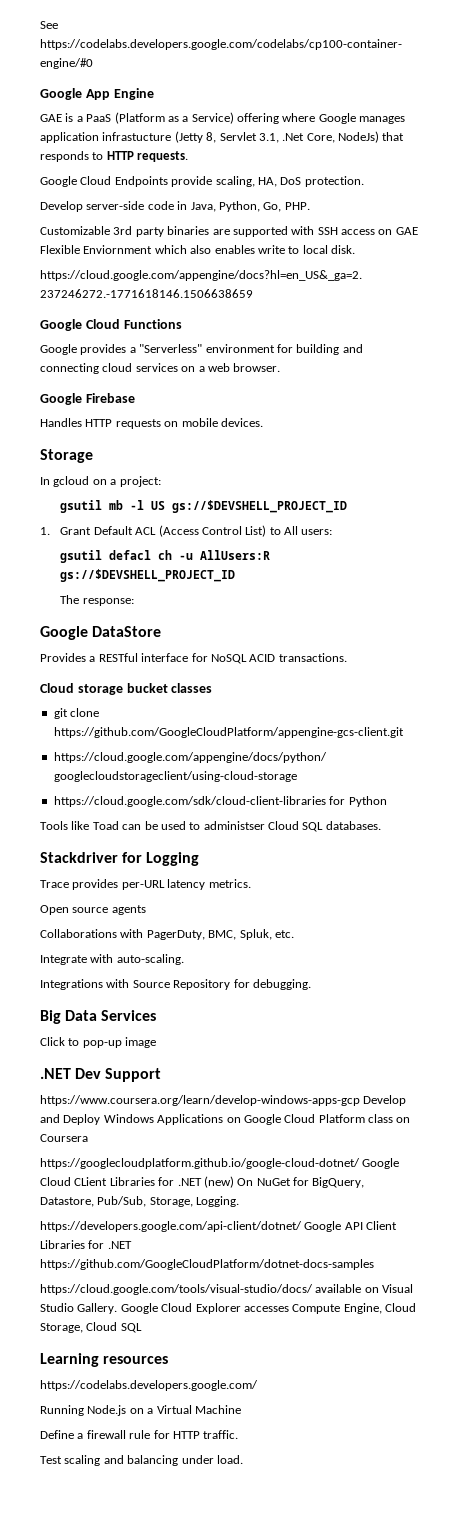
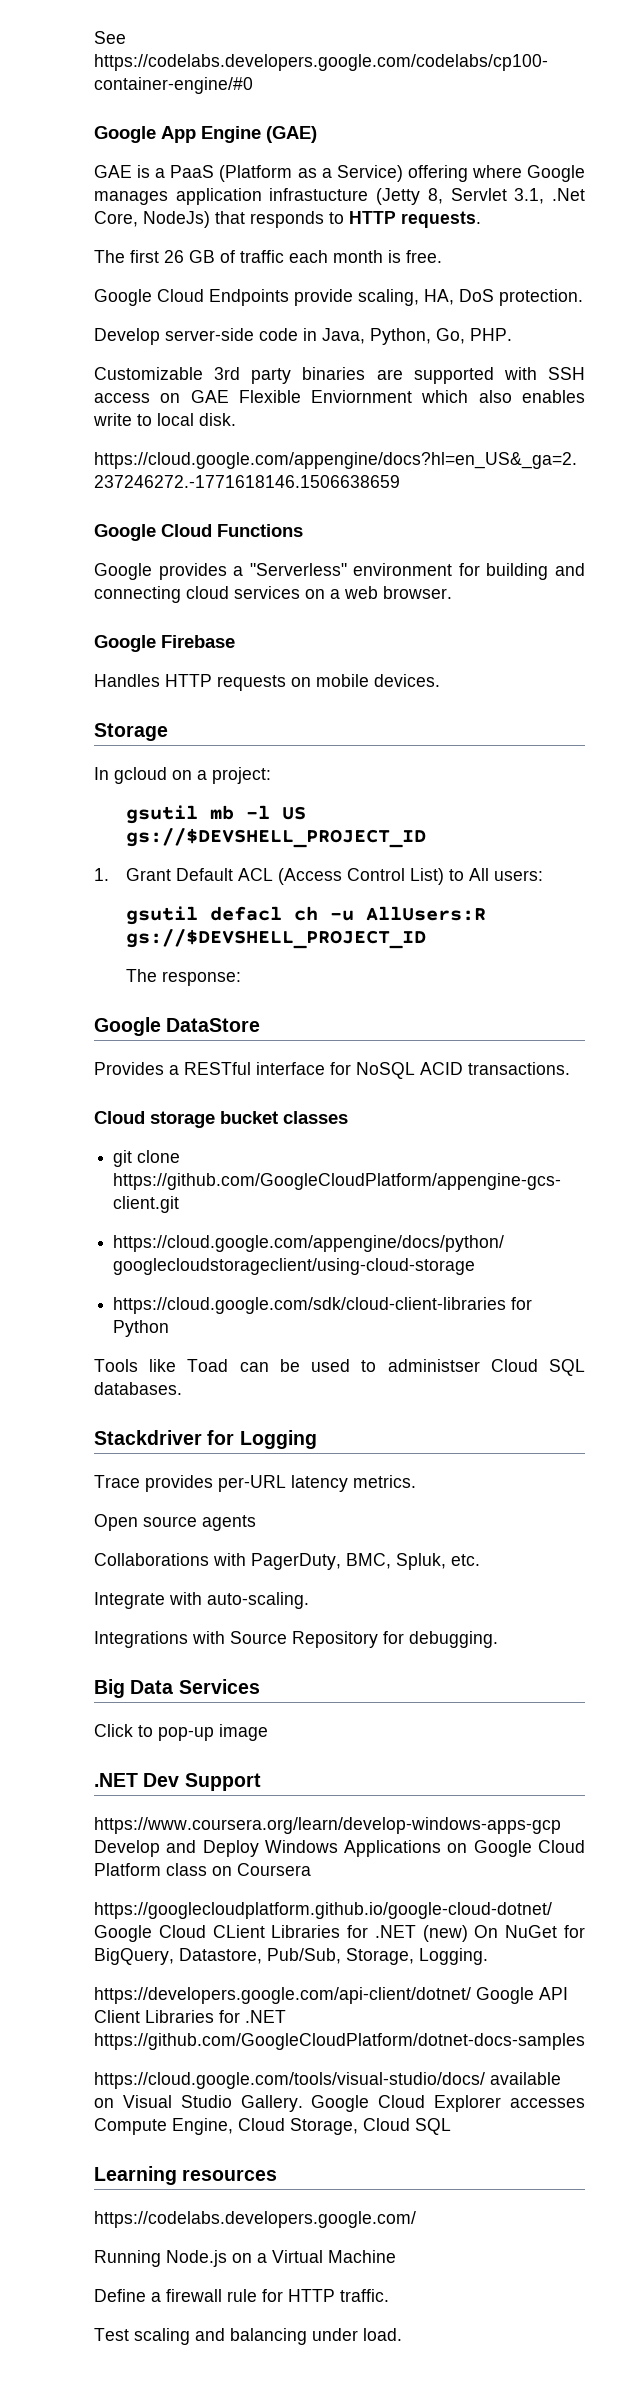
- Google App Engine
+ Google App Engine (GAE)
+ The first 26 GB of traffic each month is free.

